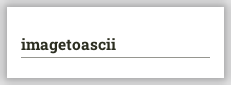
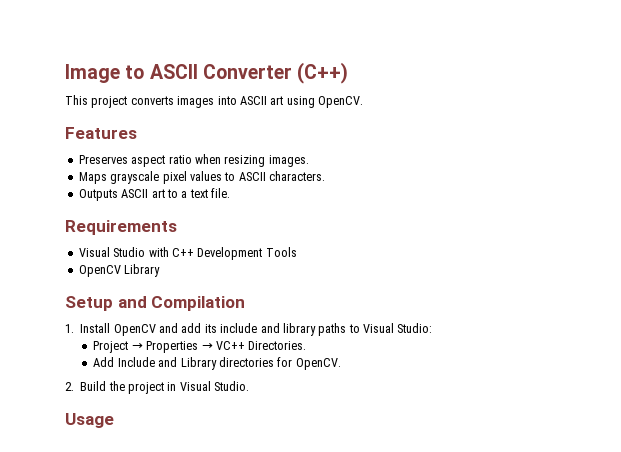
- imagetoascii
+ Image to ASCII Converter (C++)
+ This project converts images into ASCII art using OpenCV.
+ Features
+ Preserves aspect ratio when resizing images.
+ Maps grayscale pixel values to ASCII characters.
+ Outputs ASCII art to a text file.
+ Requirements
+ Visual Studio with C++ Development Tools
+ OpenCV Library
+ Setup and Compilation
+ 1. Install OpenCV and add its include and library paths to Visual Studio:
+ Project → Properties → VC++ Directories.
+ Add Include and Library directories for OpenCV.
+ 2. Build the project in Visual Studio.
+ Usage

